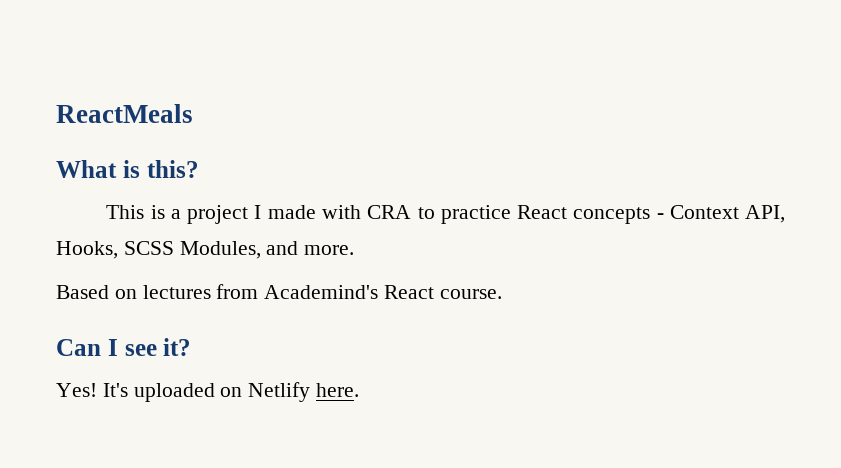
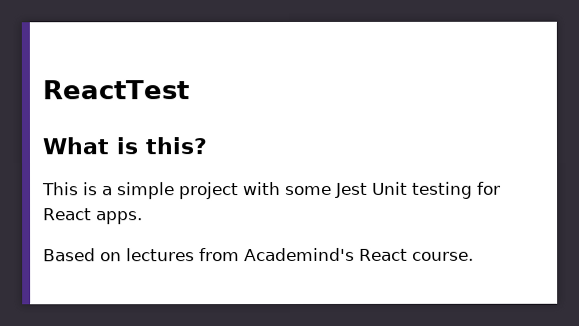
- ReactMeals
+ ReactTest
- This is a project I made with CRA to practice React concepts - Context API, Hooks, SCSS Modules, and more.
+ This is a simple project with some Jest Unit testing for React apps.
- Can I see it?
- Yes! It's uploaded on Netlify here.

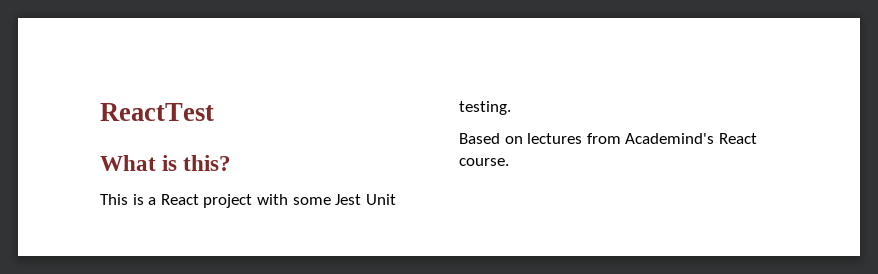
- This is a simple project with some Jest Unit testing for React apps.
+ This is a React project with some Jest Unit testing.

